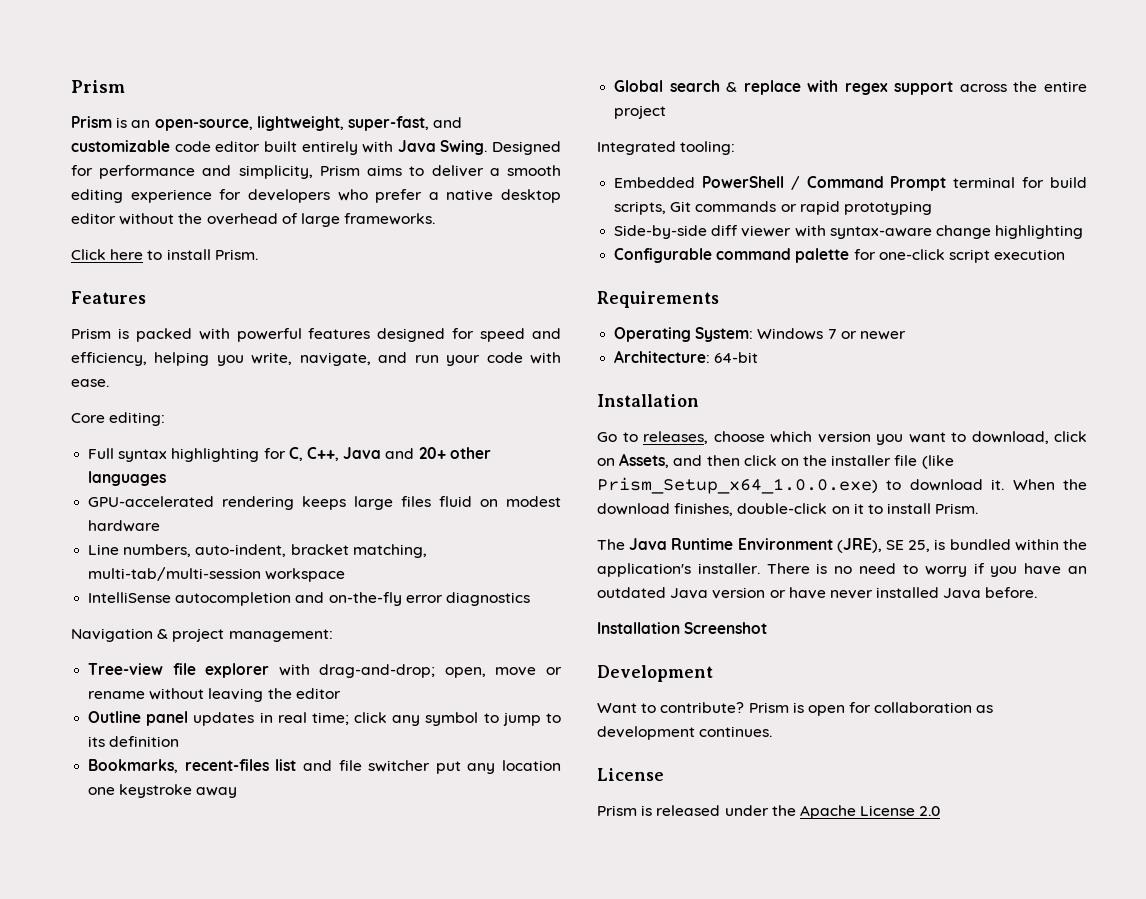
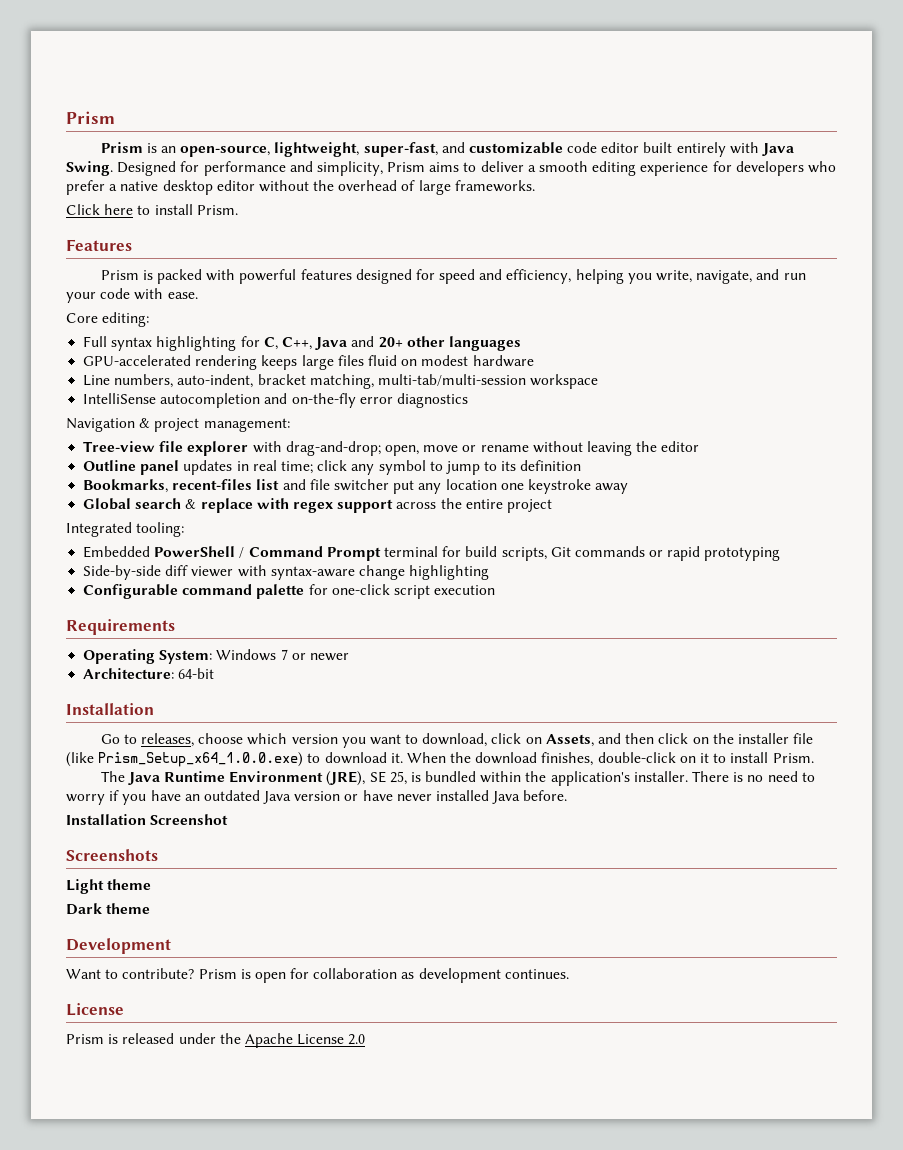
+ Screenshots
+ Light theme
+ Dark theme

